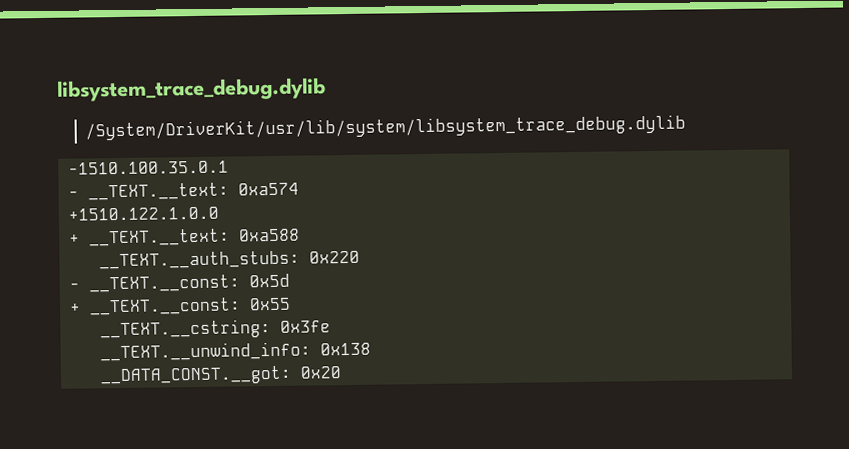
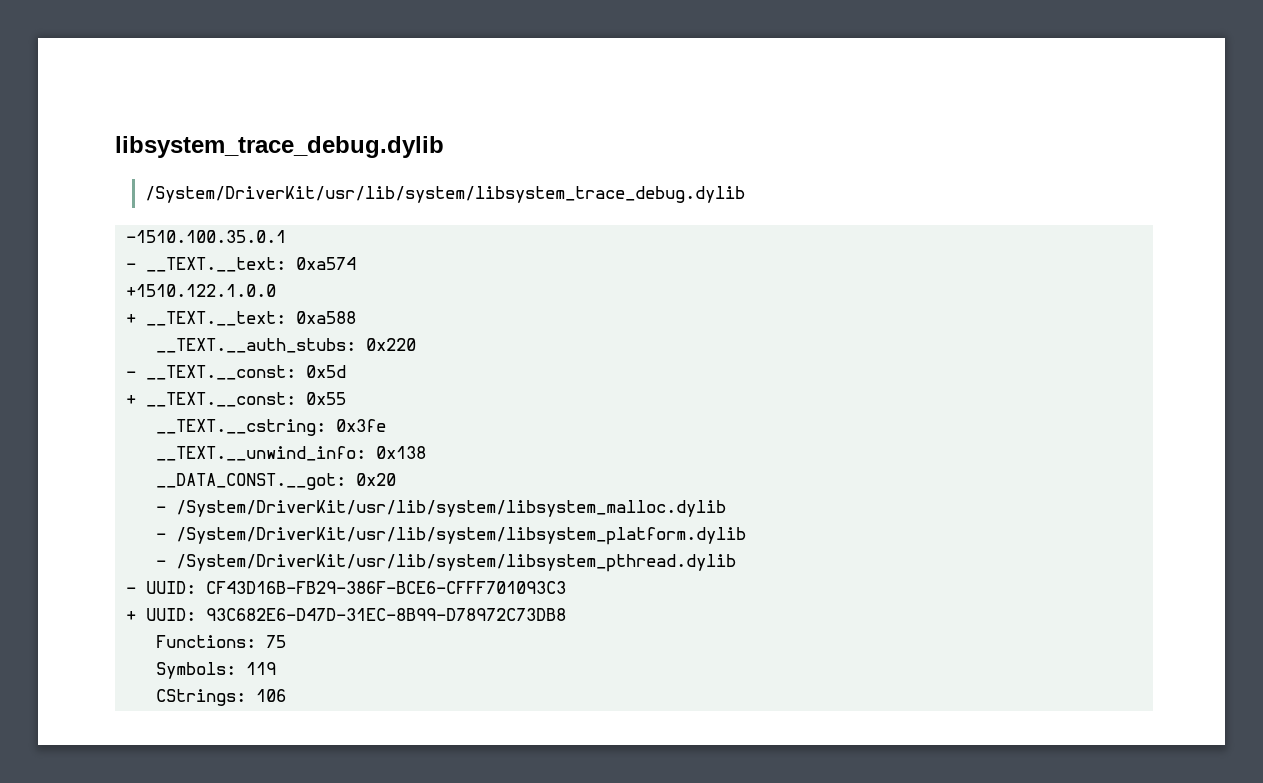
+ - /System/DriverKit/usr/lib/system/libsystem_malloc.dylib
+ - /System/DriverKit/usr/lib/system/libsystem_platform.dylib
+ - /System/DriverKit/usr/lib/system/libsystem_pthread.dylib
+ - UUID: CF43D16B-FB29-386F-BCE6-CFFF701093C3
+ + UUID: 93C682E6-D47D-31EC-8B99-D78972C73DB8
+ Functions: 75
+ Symbols: 119
+ CStrings: 106

